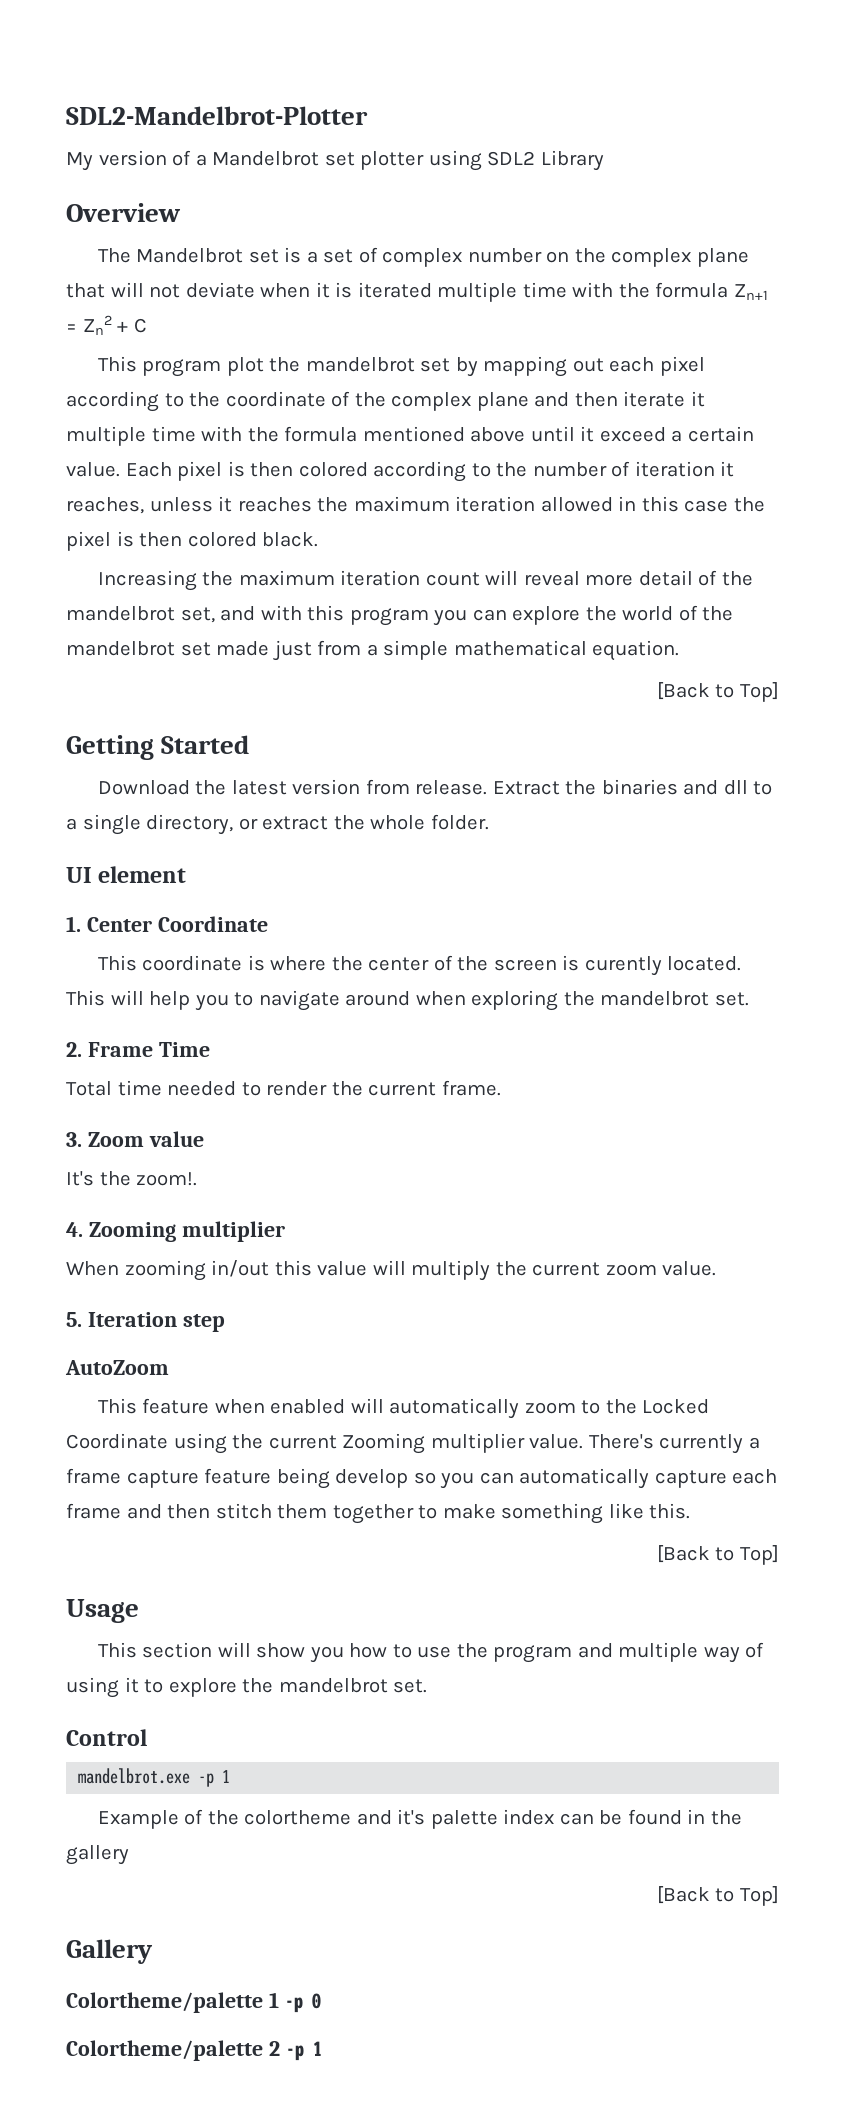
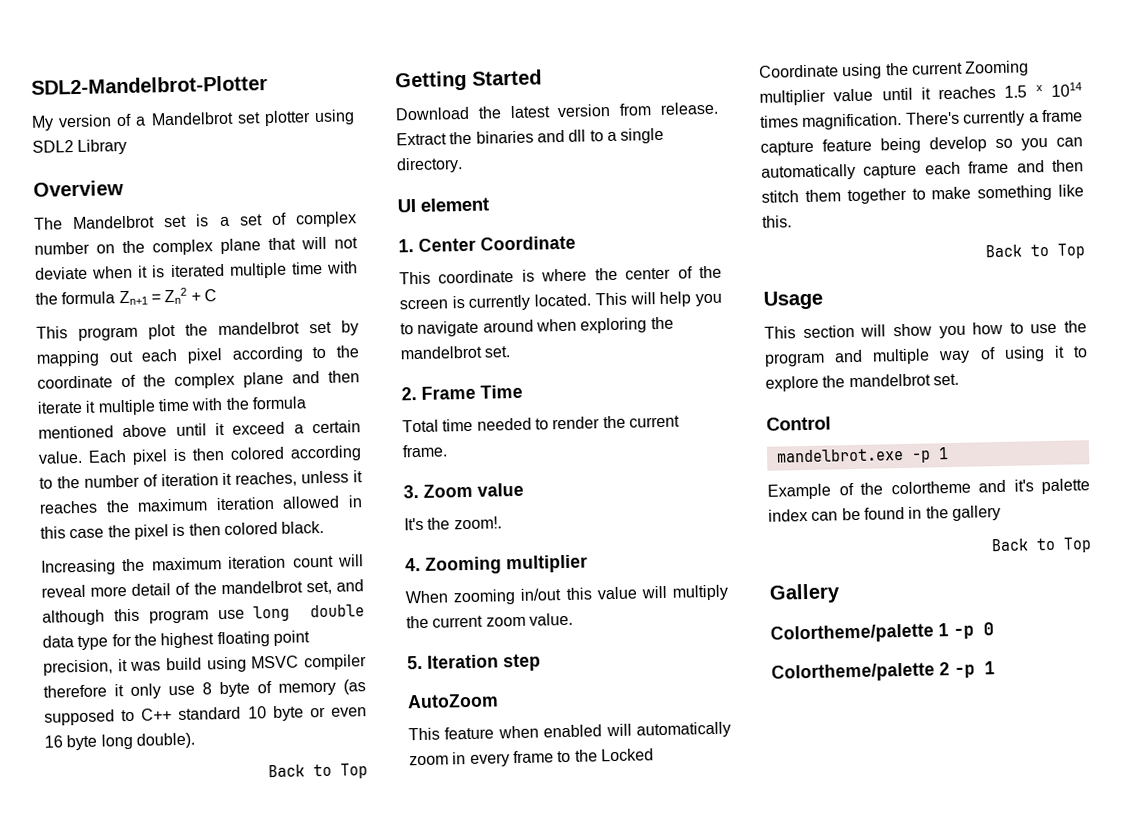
- Increasing the maximum iteration count will reveal more detail of the mandelbrot set, and with this program you can explore the world of the mandelbrot set made just from a simple mathematical equation.
- [Back to Top]
+ Increasing the maximum iteration count will reveal more detail of the mandelbrot set, and although this program use long double data type for the highest floating point precision, it was build using MSVC compiler therefore it only use 8 byte of memory (as supposed to C++ standard 10 byte or even 16 byte long double).
+ Back to Top
- Extract the binaries and dll to a single directory, or extract the whole folder.
+ Extract the binaries and dll to a single directory.
- This coordinate is where the center of the screen is curently located.
+ This coordinate is where the center of the screen is currently located.
- This feature when enabled will automatically zoom to the Locked Coordinate using the current Zooming multiplier value.
+ This feature when enabled will automatically zoom in every frame to the Locked Coordinate using the current Zooming multiplier value until it reaches 1.5 x 1014 times magnification.
  There's currently a frame capture feature being develop so you can automatically capture each frame and then stitch them together to make something like this.
- [Back to Top]
+ Back to Top
  Example of the colortheme and it's palette index can be found in the gallery
- [Back to Top]
+ Back to Top

